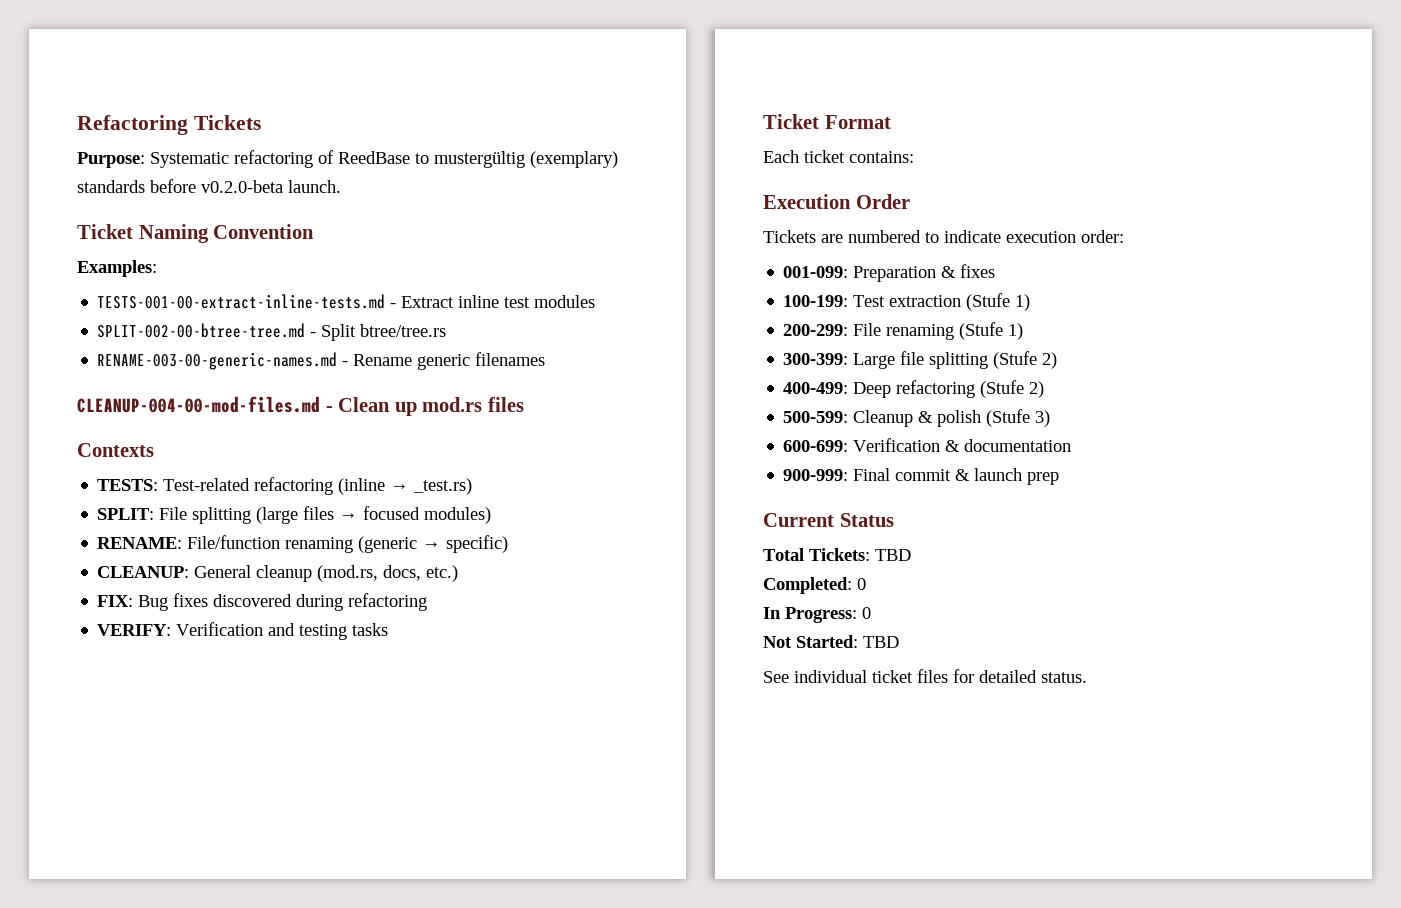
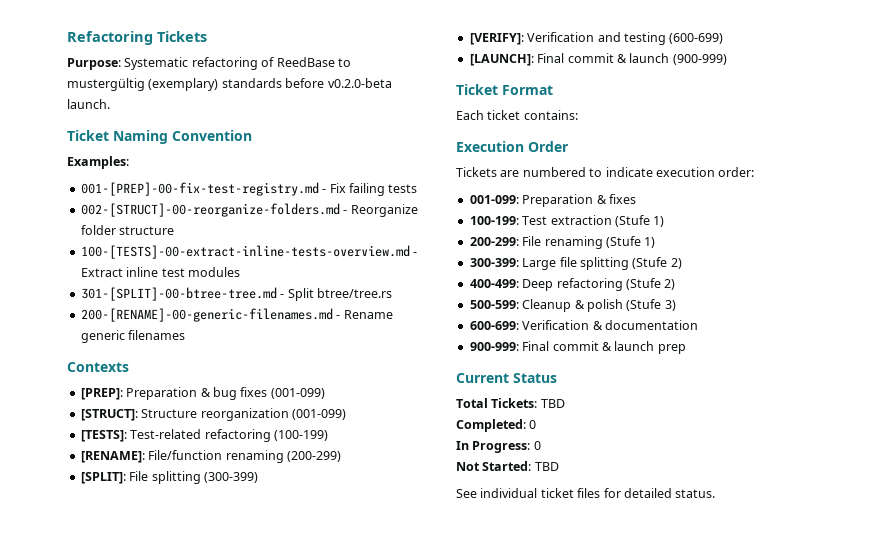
- TESTS-001-00-extract-inline-tests.md - Extract inline test modules
+ 001-[PREP]-00-fix-test-registry.md - Fix failing tests
+ 002-[STRUCT]-00-reorganize-folders.md - Reorganize folder structure
+ 100-[TESTS]-00-extract-inline-tests-overview.md - Extract inline test modules
- SPLIT-002-00-btree-tree.md - Split btree/tree.rs
+ 301-[SPLIT]-00-btree-tree.md - Split btree/tree.rs
- RENAME-003-00-generic-names.md - Rename generic filenames
+ 200-[RENAME]-00-generic-filenames.md - Rename generic filenames
- CLEANUP-004-00-mod-files.md - Clean up mod.rs files
  Contexts
- TESTS: Test-related refactoring (inline → _test.rs)
- SPLIT: File splitting (large files → focused modules)
- RENAME: File/function renaming (generic → specific)
- CLEANUP: General cleanup (mod.rs, docs, etc.)
- FIX: Bug fixes discovered during refactoring
- VERIFY: Verification and testing tasks
+ [PREP]: Preparation & bug fixes (001-099)
+ [STRUCT]: Structure reorganization (001-099)
+ [TESTS]: Test-related refactoring (100-199)
+ [RENAME]: File/function renaming (200-299)
+ [SPLIT]: File splitting (300-399)
+ [VERIFY]: Verification and testing (600-699)
+ [LAUNCH]: Final commit & launch (900-999)

